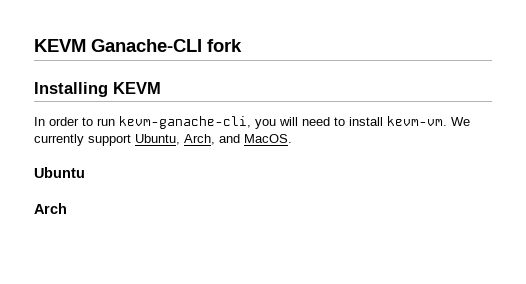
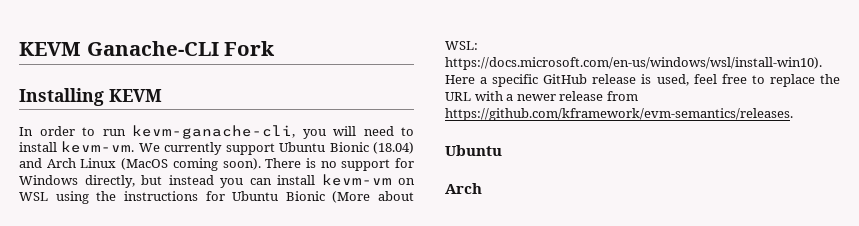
- KEVM Ganache-CLI fork
+ KEVM Ganache-CLI Fork
- We currently support Ubuntu, Arch, and MacOS.
+ We currently support Ubuntu Bionic (18.04) and Arch Linux (MacOS coming soon). There is no support for Windows directly, but instead you can install kevm-vm on WSL using the instructions for Ubuntu Bionic (More about WSL: https://docs.microsoft.com/en-us/windows/wsl/install-win10). Here a specific GitHub release is used, feel free to replace the URL with a newer release from https://github.com/kframework/evm-semantics/releases.

